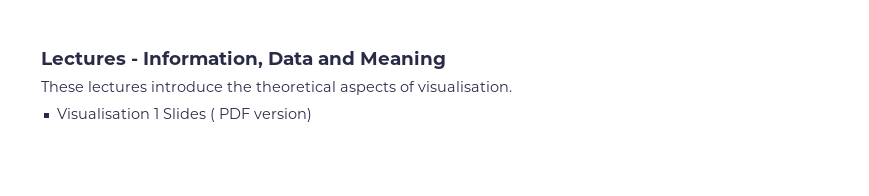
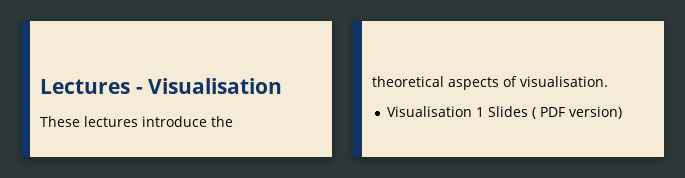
- Lectures - Information, Data and Meaning
+ Lectures - Visualisation

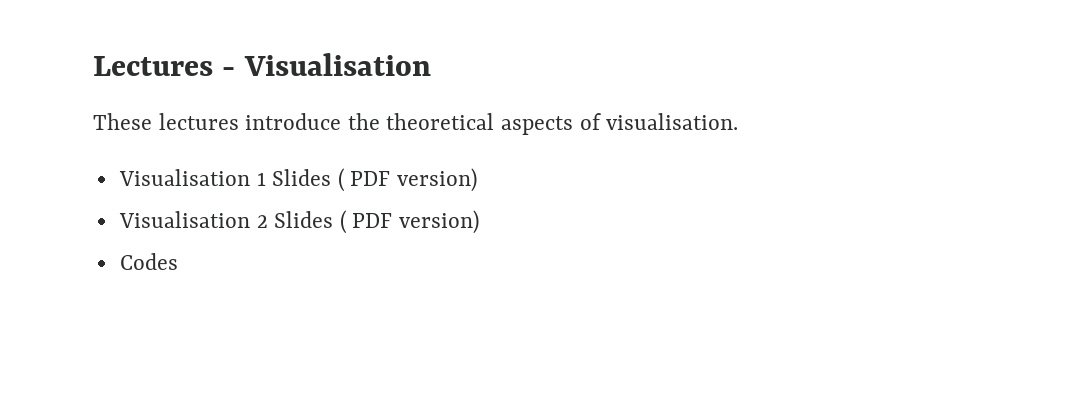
+ Visualisation 2 Slides ( PDF version)
+ Codes

